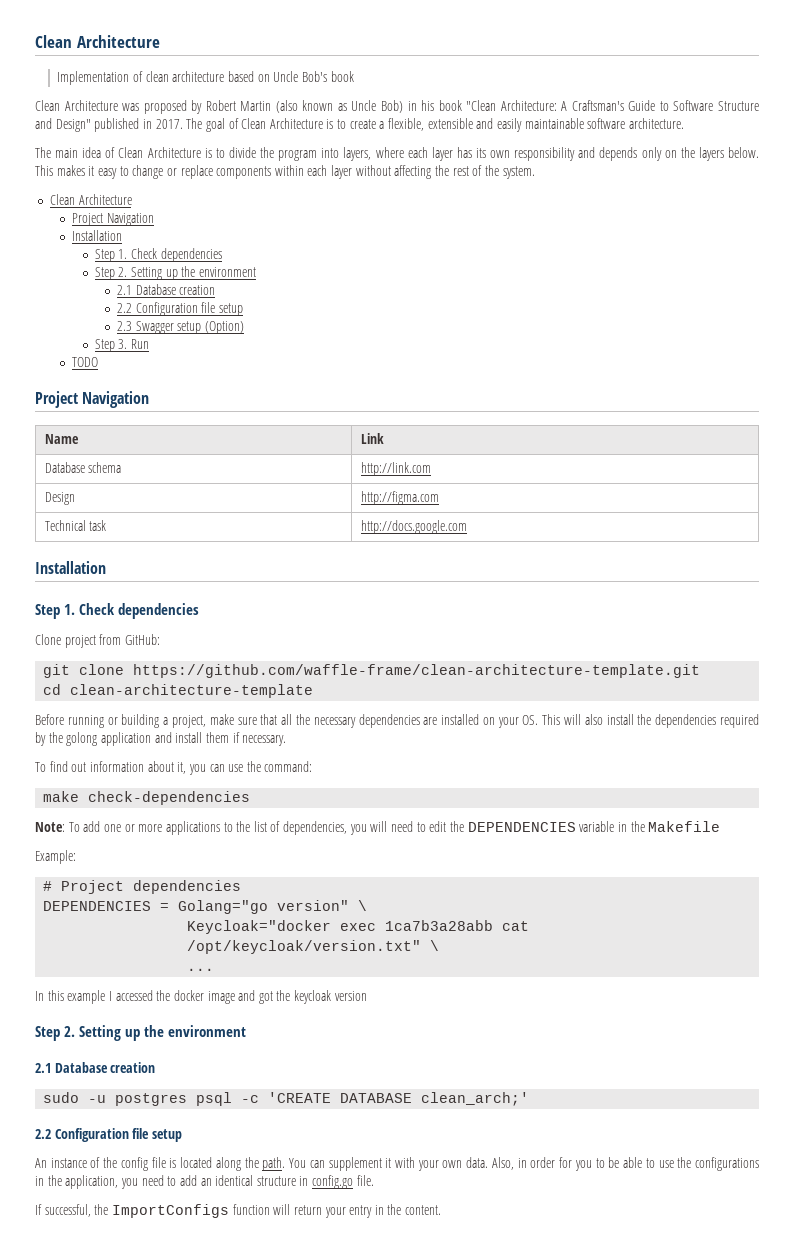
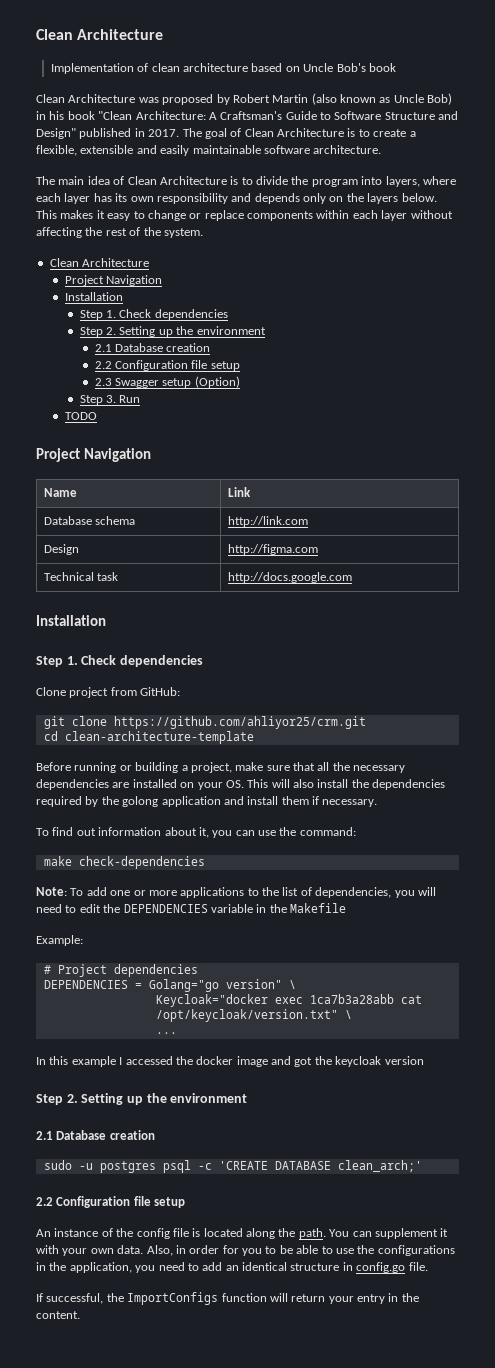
- git clone https://github.com/waffle-frame/clean-architecture-template.git
+ git clone https://github.com/ahliyor25/crm.git

